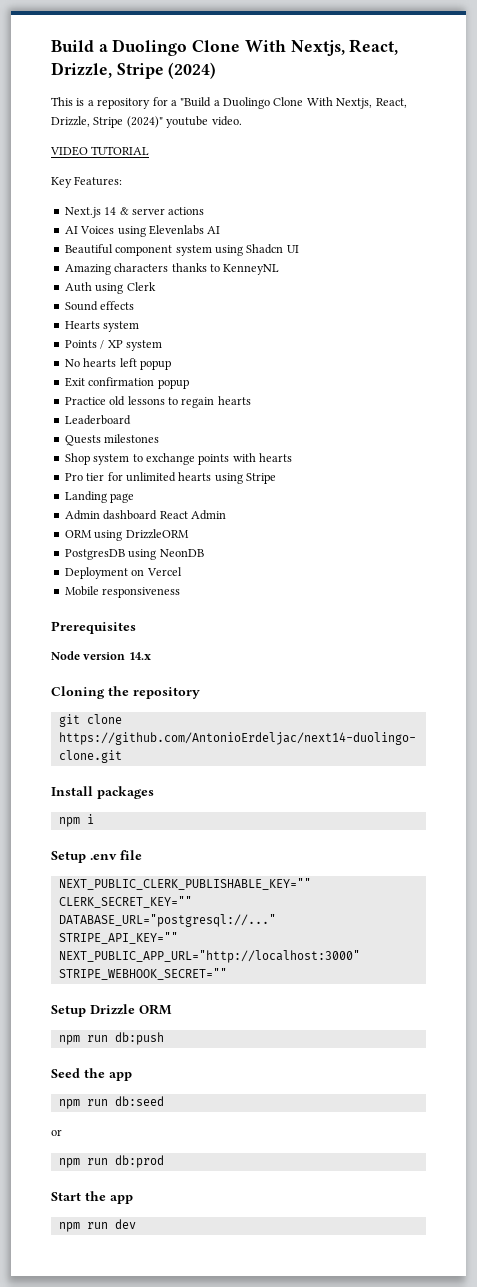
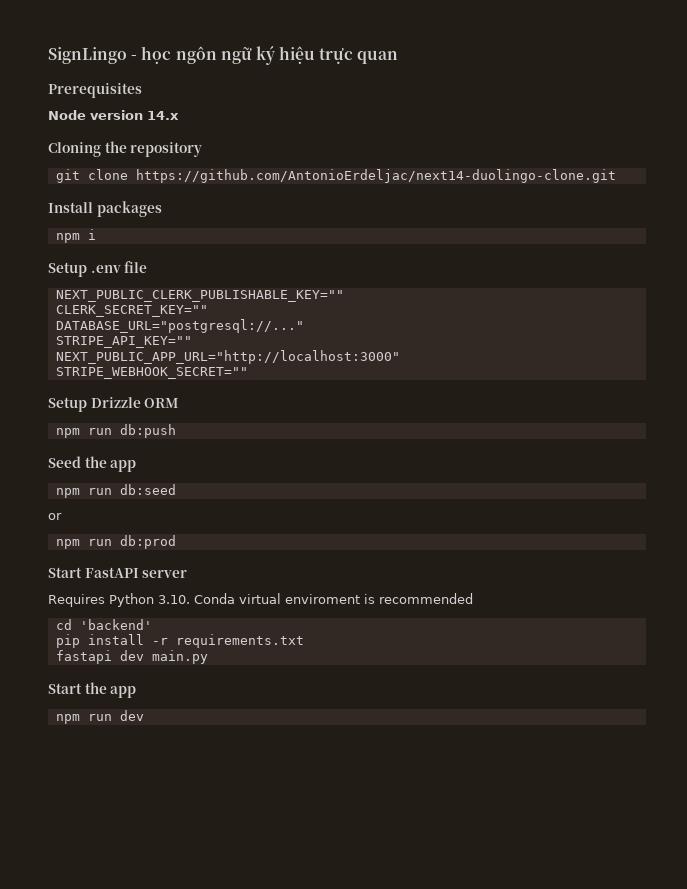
- Build a Duolingo Clone With Nextjs, React, Drizzle, Stripe (2024)
- This is a repository for a "Build a Duolingo Clone With Nextjs, React, Drizzle, Stripe (2024)" youtube video.
- VIDEO TUTORIAL
- Key Features:
- Next.js 14 & server actions
- AI Voices using Elevenlabs AI
- Beautiful component system using Shadcn UI
- Amazing characters thanks to KenneyNL
- Auth using Clerk
- Sound effects
- Hearts system
- Points / XP system
- No hearts left popup
- Exit confirmation popup
- Practice old lessons to regain hearts
- Leaderboard
- Quests milestones
- Shop system to exchange points with hearts
- Pro tier for unlimited hearts using Stripe
- Landing page
- Admin dashboard React Admin
- ORM using DrizzleORM
- PostgresDB using NeonDB
- Deployment on Vercel
- Mobile responsiveness
+ SignLingo - học ngôn ngữ ký hiệu trực quan
+ Start FastAPI server
+ Requires Python 3.10. Conda virtual enviroment is recommended
+ cd 'backend'
+ pip install -r requirements.txt
+ fastapi dev main.py

